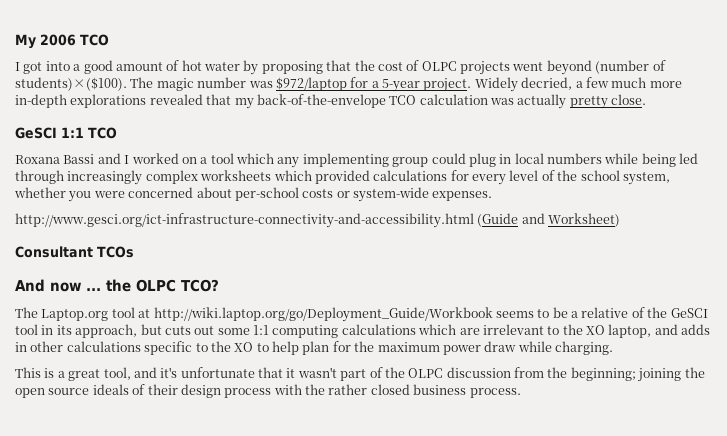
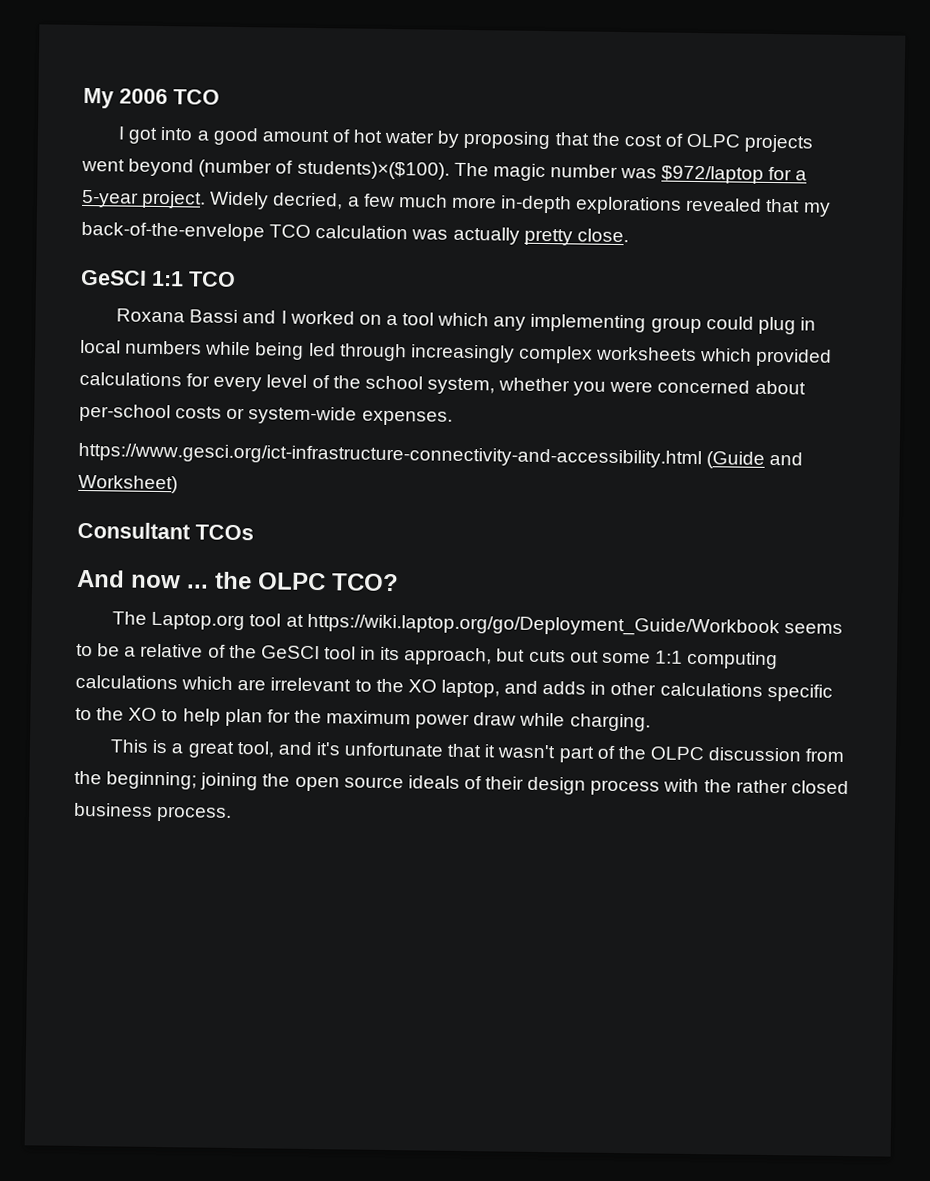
- http://www.gesci.org/ict-infrastructure-connectivity-and-accessibility.html (Guide and Worksheet)
+ https://www.gesci.org/ict-infrastructure-connectivity-and-accessibility.html (Guide and Worksheet)
- The Laptop.org tool at http://wiki.laptop.org/go/Deployment_Guide/Workbook seems to be a relative of the GeSCI tool in its approach, but cuts out some 1:1 computing calculations which are irrelevant to the XO laptop, and adds in other calculations specific to the XO to help plan for the maximum power draw while charging.
+ The Laptop.org tool at https://wiki.laptop.org/go/Deployment_Guide/Workbook seems to be a relative of the GeSCI tool in its approach, but cuts out some 1:1 computing calculations which are irrelevant to the XO laptop, and adds in other calculations specific to the XO to help plan for the maximum power draw while charging.

